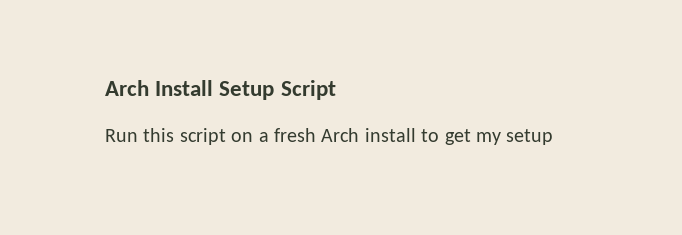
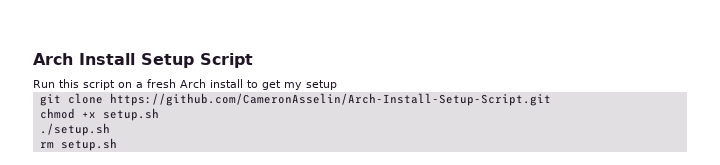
+ git clone https://github.com/CameronAsselin/Arch-Install-Setup-Script.git
+ chmod +x setup.sh
+ ./setup.sh
+ rm setup.sh

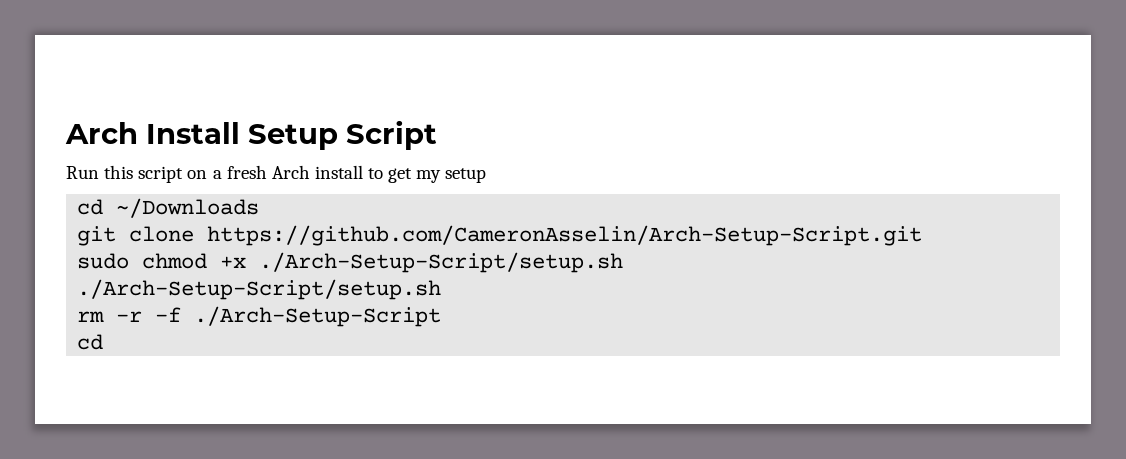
+ cd ~/Downloads
- git clone https://github.com/CameronAsselin/Arch-Install-Setup-Script.git
- chmod +x setup.sh
- ./setup.sh
- rm setup.sh
+ git clone https://github.com/CameronAsselin/Arch-Setup-Script.git
+ sudo chmod +x ./Arch-Setup-Script/setup.sh
+ ./Arch-Setup-Script/setup.sh
+ rm -r -f ./Arch-Setup-Script
+ cd

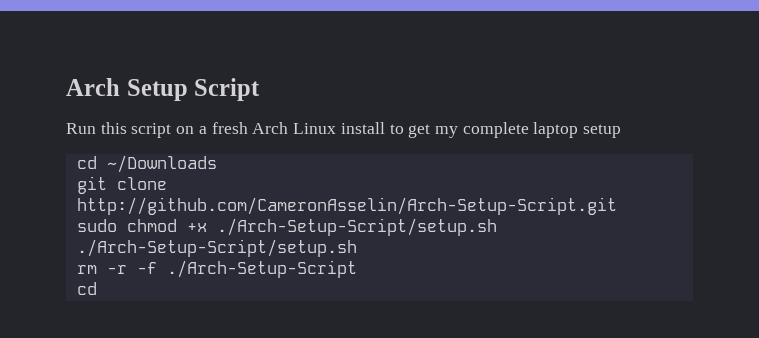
- Arch Install Setup Script
+ Arch Setup Script
- Run this script on a fresh Arch install to get my setup
+ Run this script on a fresh Arch Linux install to get my complete laptop setup
- git clone https://github.com/CameronAsselin/Arch-Setup-Script.git
+ git clone http://github.com/CameronAsselin/Arch-Setup-Script.git

